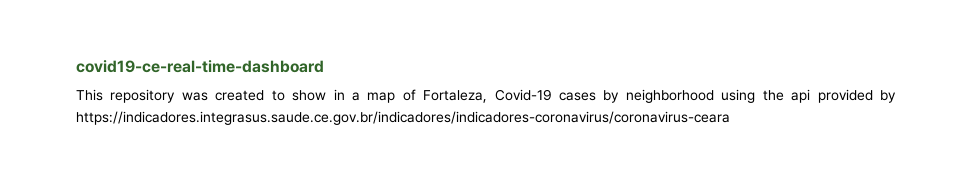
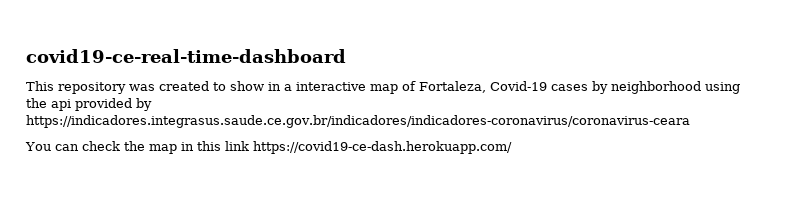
- This repository was created to show in a map of Fortaleza, Covid-19 cases by neighborhood using the api provided by https://indicadores.integrasus.saude.ce.gov.br/indicadores/indicadores-coronavirus/coronavirus-ceara
+ This repository was created to show in a interactive map of Fortaleza, Covid-19 cases by neighborhood using the api provided by https://indicadores.integrasus.saude.ce.gov.br/indicadores/indicadores-coronavirus/coronavirus-ceara
+ You can check the map in this link https://covid19-ce-dash.herokuapp.com/

